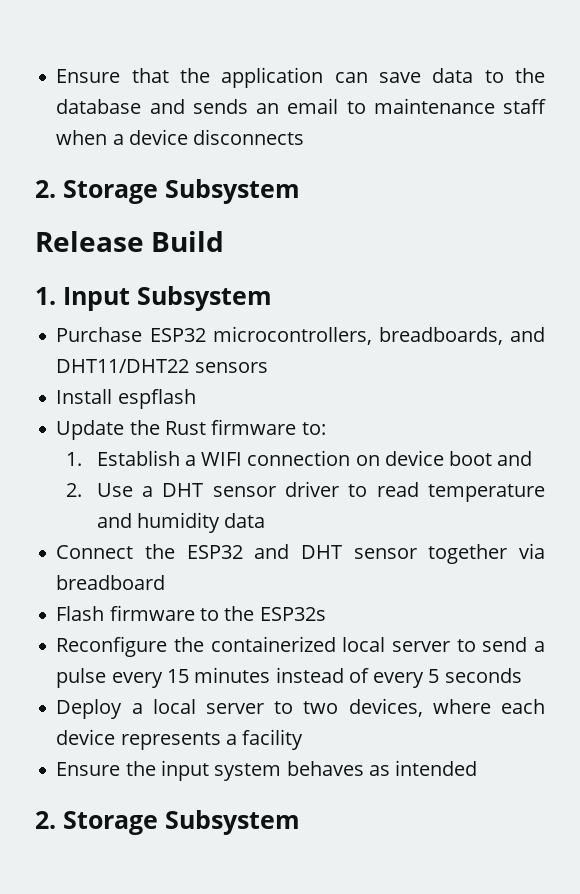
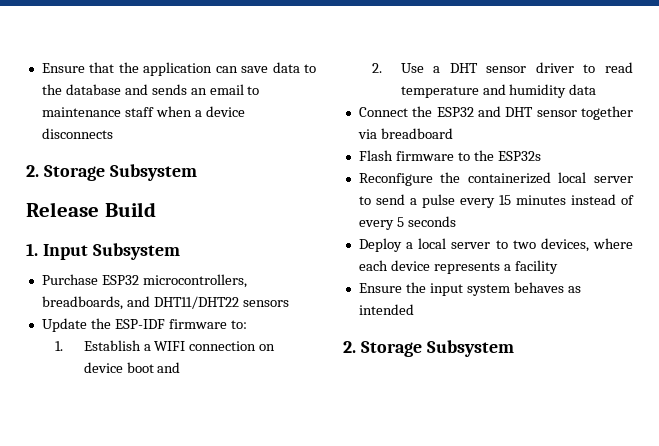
- Install espflash
- Update the Rust firmware to:
+ Update the ESP-IDF firmware to:

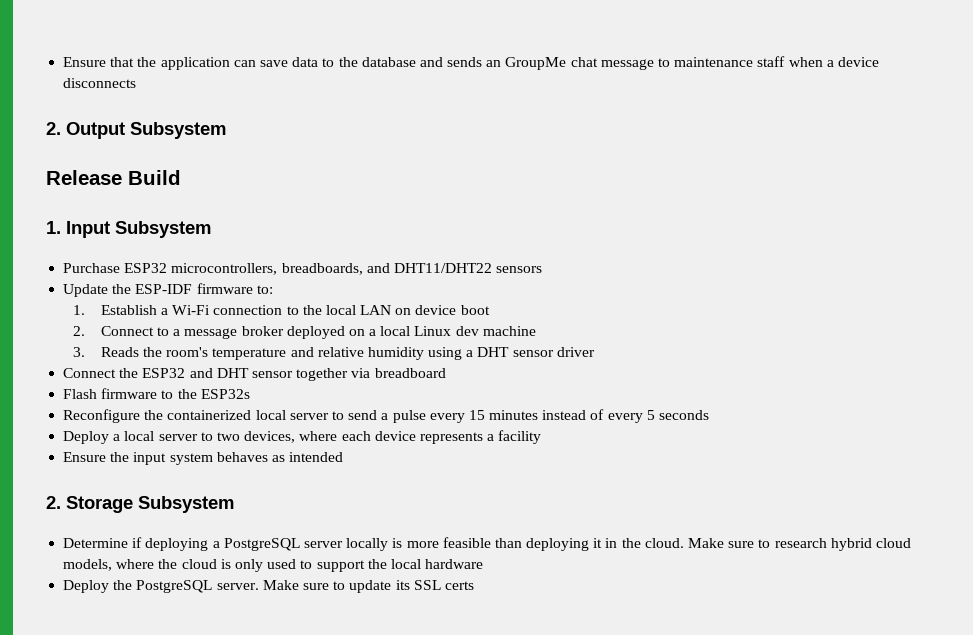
- Ensure that the application can save data to the database and sends an email to maintenance staff when a device disconnects
- 2. Storage Subsystem
+ Ensure that the application can save data to the database and sends an GroupMe chat message to maintenance staff when a device disconnects
+ 2. Output Subsystem
- 1. Establish a WIFI connection on device boot and
- 2. Use a DHT sensor driver to read temperature and humidity data
+ 1. Establish a Wi-Fi connection to the local LAN on device boot
+ 2. Connect to a message broker deployed on a local Linux dev machine
+ 3. Reads the room's temperature and relative humidity using a DHT sensor driver
+ Determine if deploying a PostgreSQL server locally is more feasible than deploying it in the cloud. Make sure to research hybrid cloud models, where the cloud is only used to support the local hardware
+ Deploy the PostgreSQL server. Make sure to update its SSL certs

